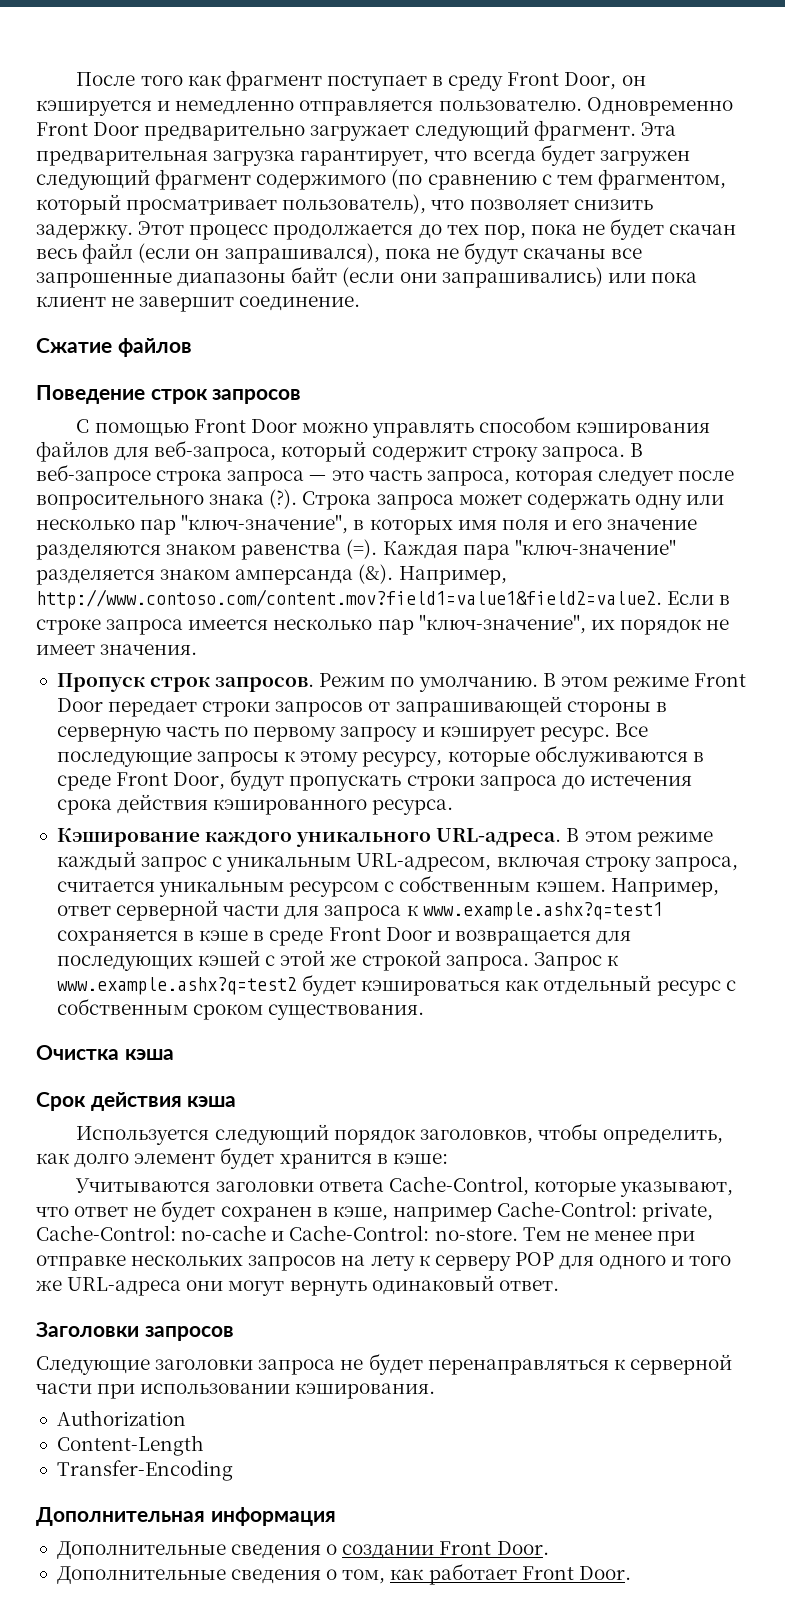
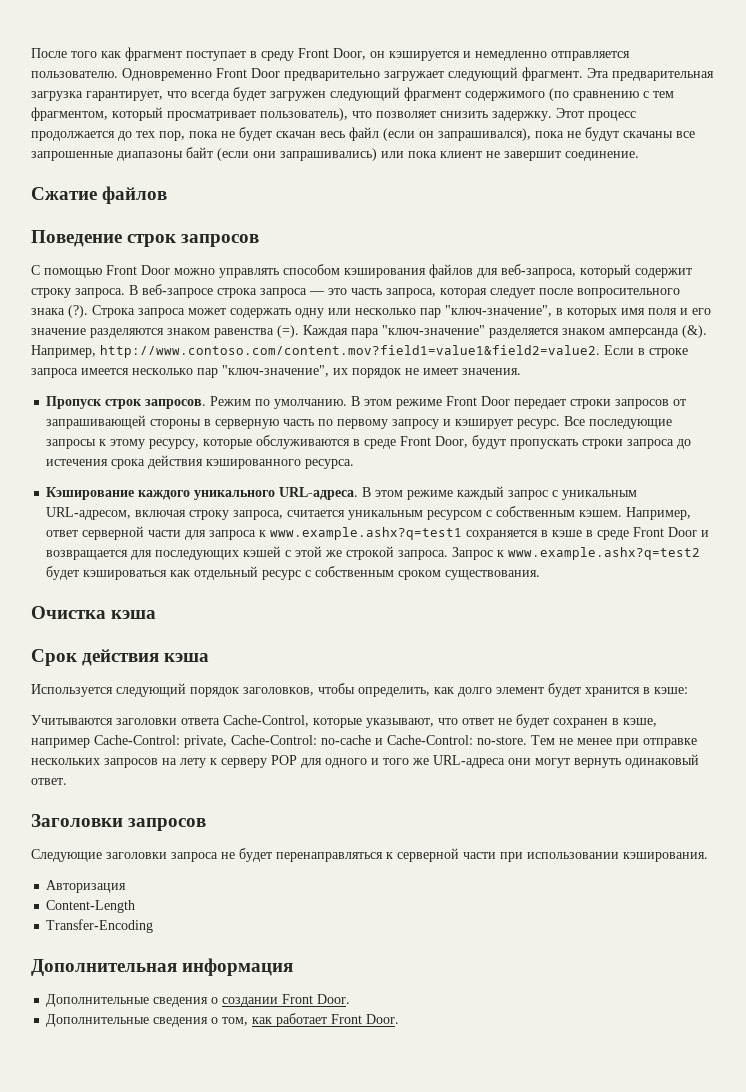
- Authorization
+ Авторизация

